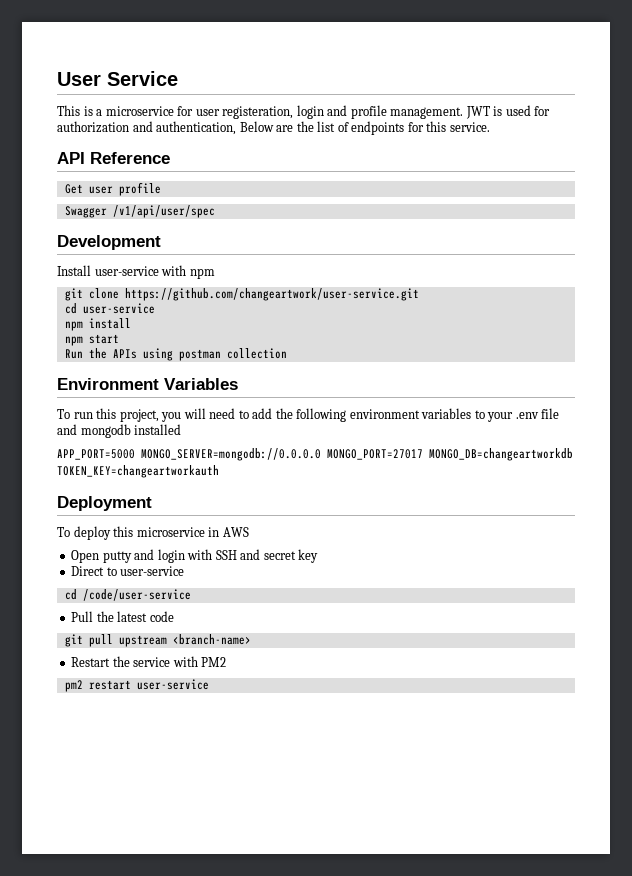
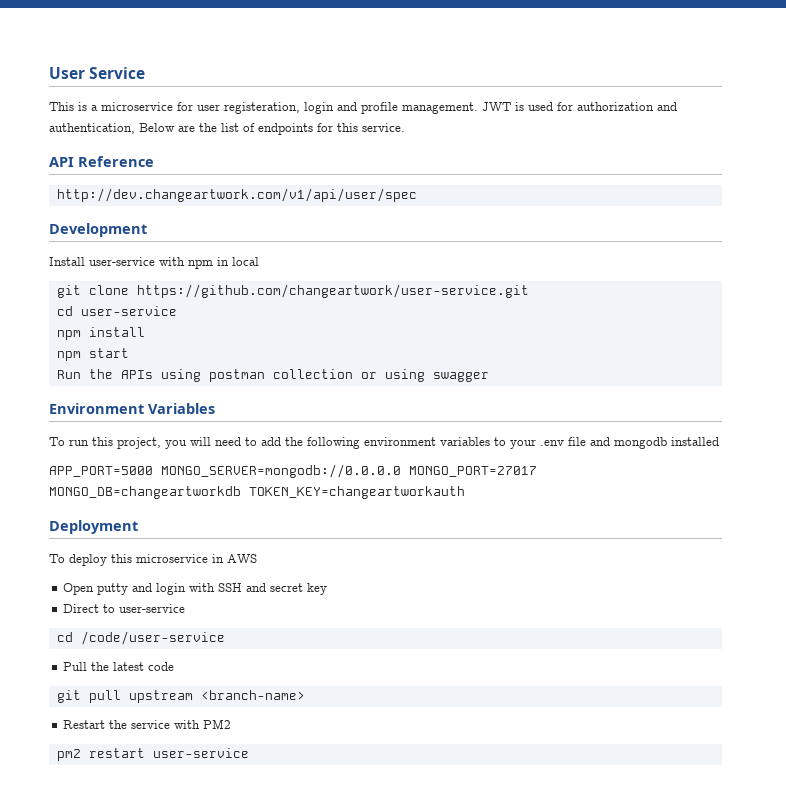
- Get user profile
- Swagger /v1/api/user/spec
+ http://dev.changeartwork.com/v1/api/user/spec
- Install user-service with npm
+ Install user-service with npm in local
- Run the APIs using postman collection
+ Run the APIs using postman collection or using swagger

